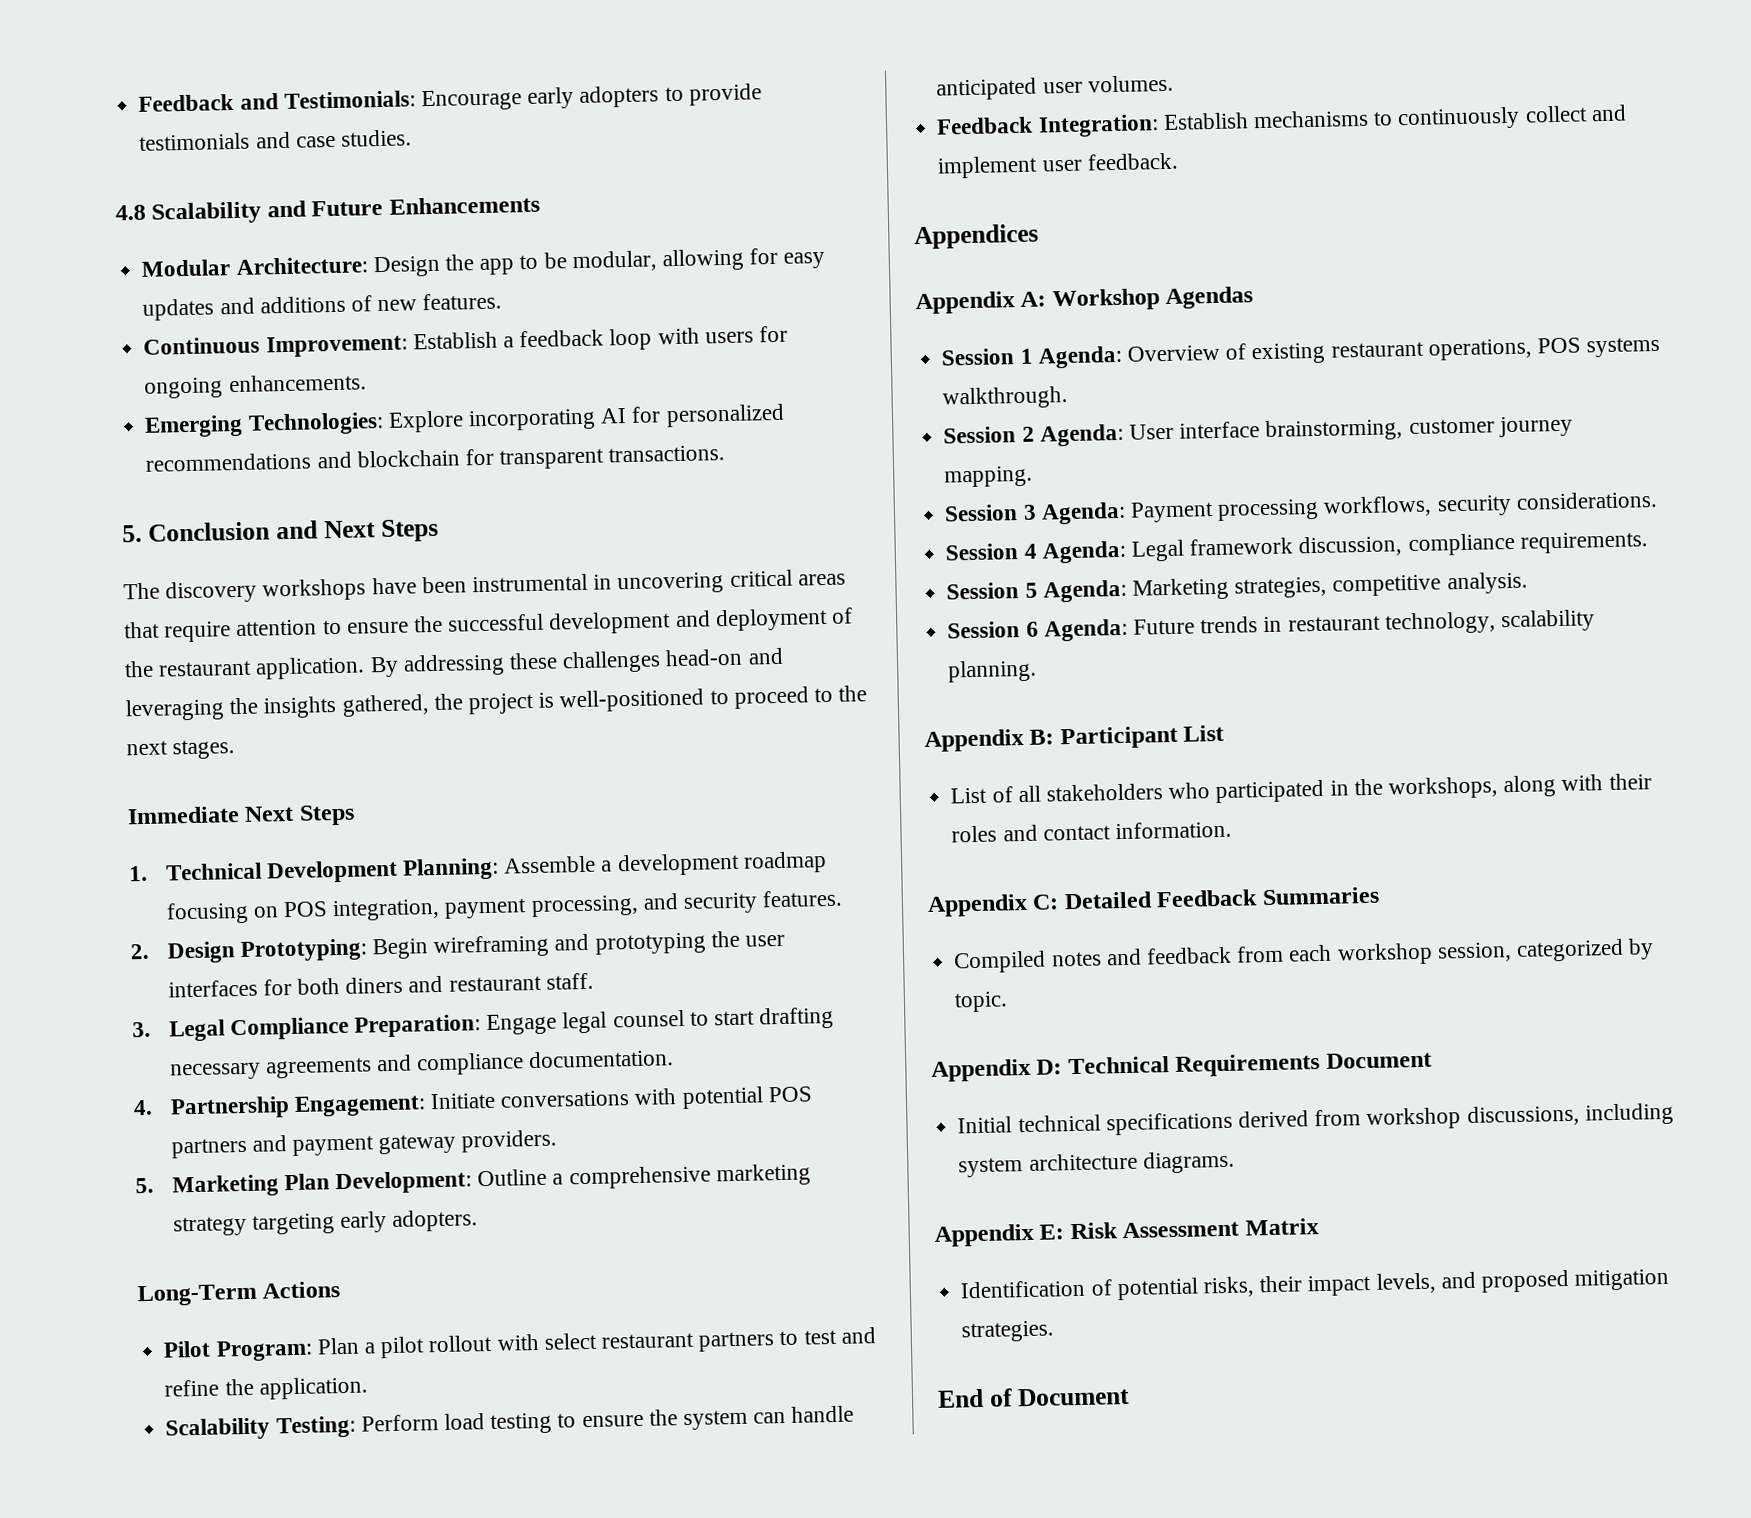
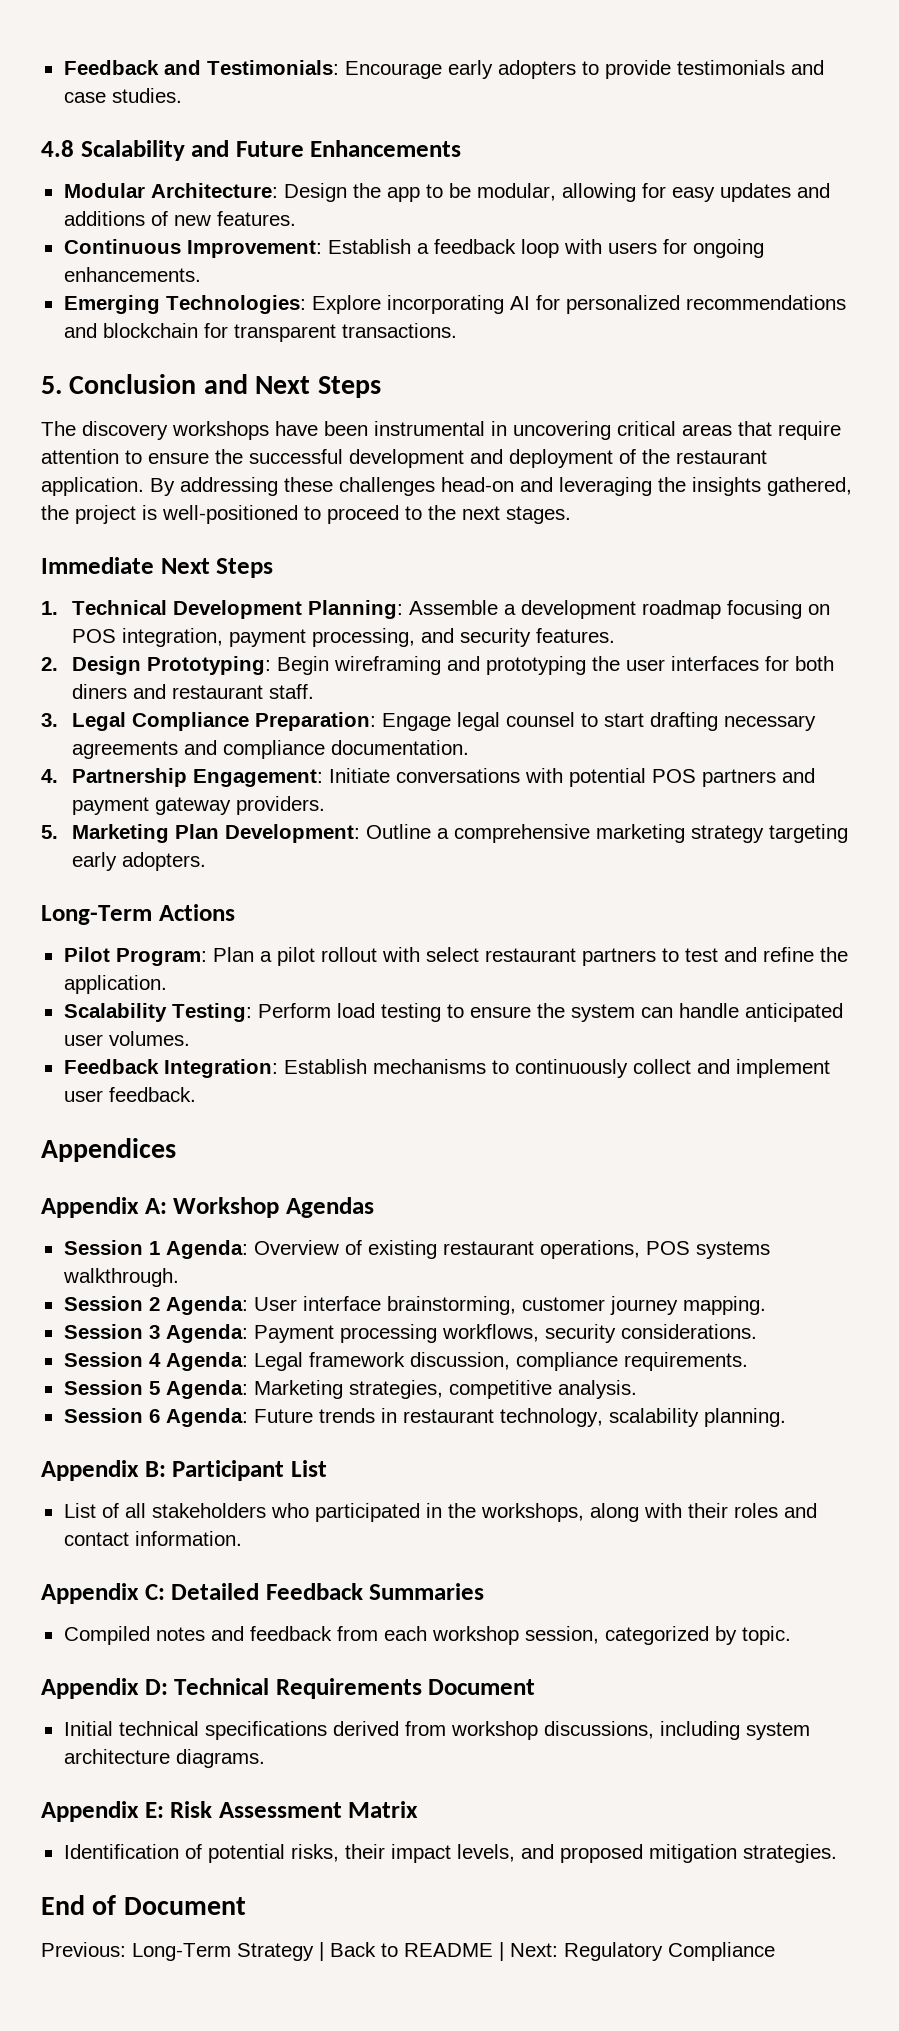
+ Previous: Long-Term Strategy | Back to README | Next: Regulatory Compliance

